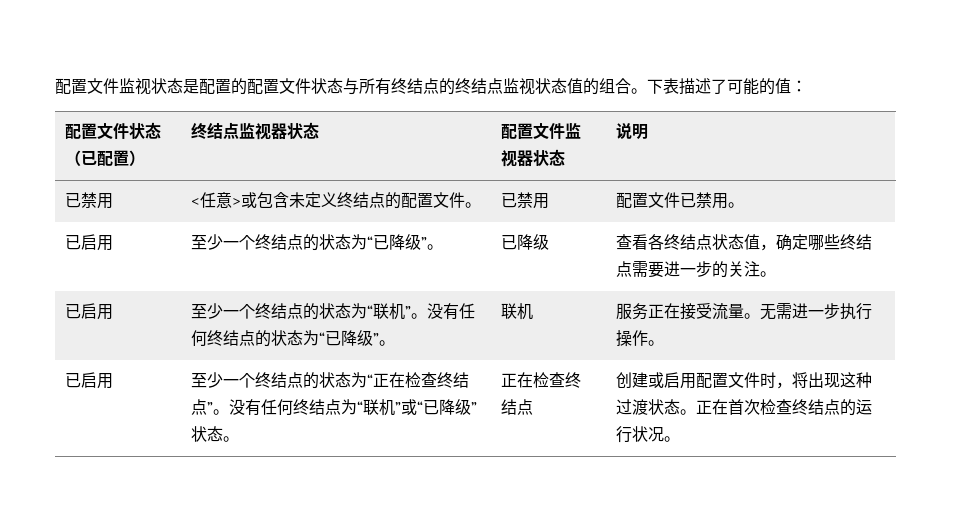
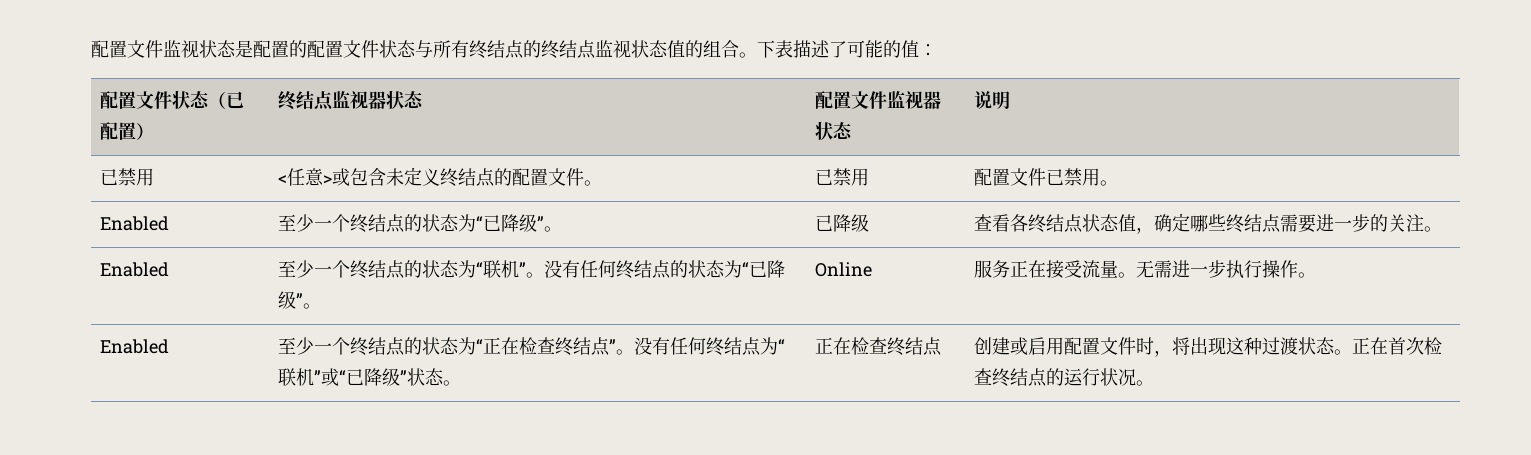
- 已启用 | 至少一个终结点的状态为“已降级”。 | 已降级 | 查看各终结点状态值，确定哪些终结点需要进一步的关注。
+ Enabled | 至少一个终结点的状态为“已降级”。 | 已降级 | 查看各终结点状态值，确定哪些终结点需要进一步的关注。
- 已启用 | 至少一个终结点的状态为“联机”。没有任何终结点的状态为“已降级”。 | 联机 | 服务正在接受流量。无需进一步执行操作。
- 已启用
+ Enabled | 至少一个终结点的状态为“联机”。没有任何终结点的状态为“已降级”。 | Online | 服务正在接受流量。无需进一步执行操作。
+ Enabled

